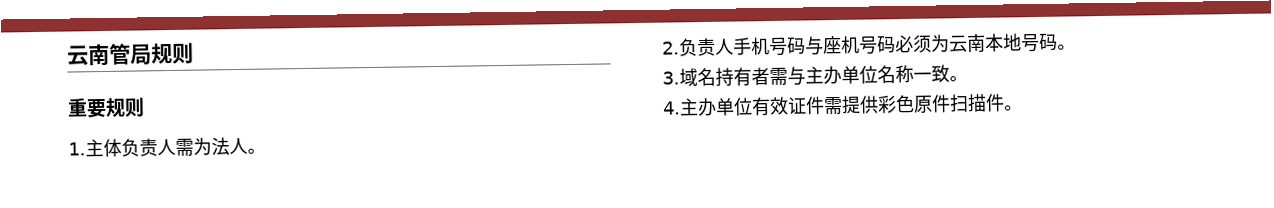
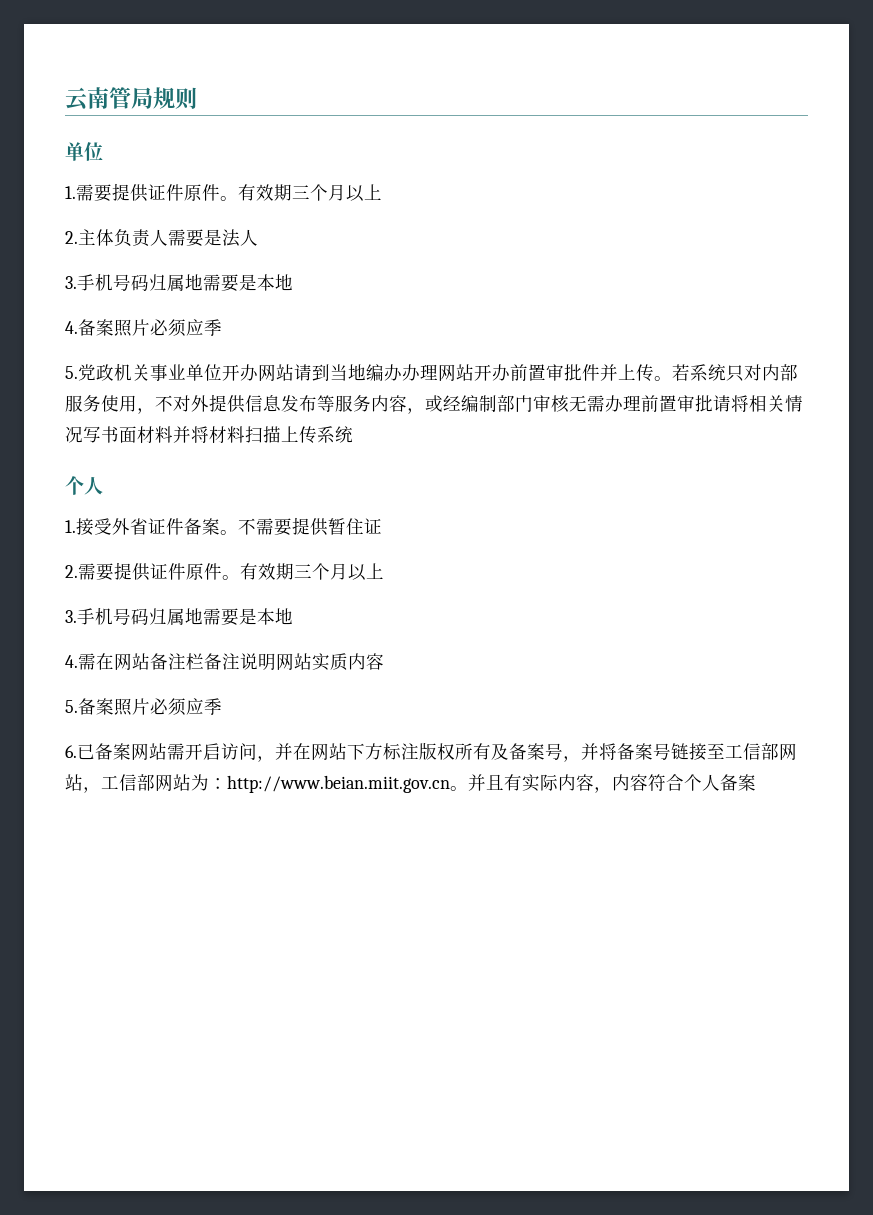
  云南管局规则
- 重要规则
- 1.主体负责人需为法人。
- 2.负责人手机号码与座机号码必须为云南本地号码。
- 3.域名持有者需与主办单位名称一致。
- 4.主办单位有效证件需提供彩色原件扫描件。
+ 单位
+ 1.需要提供证件原件。有效期三个月以上
+ 2.主体负责人需要是法人
+ 3.手机号码归属地需要是本地
+ 4.备案照片必须应季
+ 5.党政机关事业单位开办网站请到当地编办办理网站开办前置审批件并上传。若系统只对内部服务使用，不对外提供信息发布等服务内容，或经编制部门审核无需办理前置审批请将相关情况写书面材料并将材料扫描上传系统
+ 个人
+ 1.接受外省证件备案。不需要提供暂住证
+ 2.需要提供证件原件。有效期三个月以上
+ 3.手机号码归属地需要是本地
+ 4.需在网站备注栏备注说明网站实质内容
+ 5.备案照片必须应季
+ 6.已备案网站需开启访问，并在网站下方标注版权所有及备案号，并将备案号链接至工信部网站，工信部网站为：http://www.beian.miit.gov.cn。并且有实际内容，内容符合个人备案

